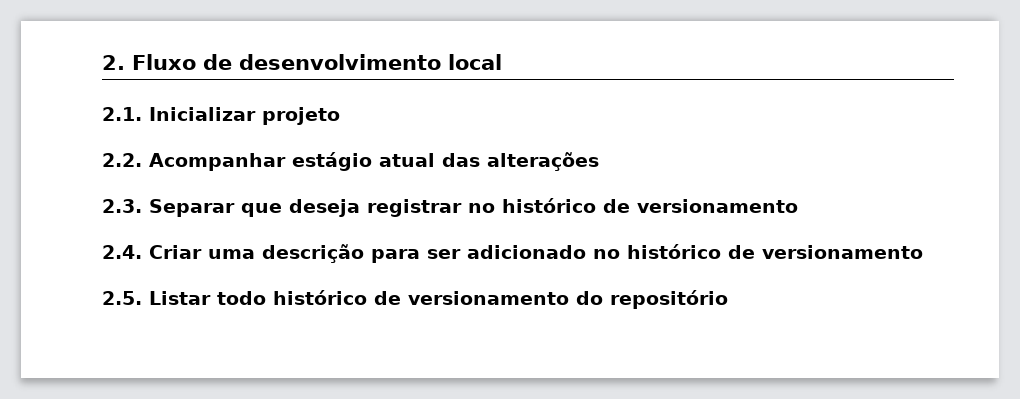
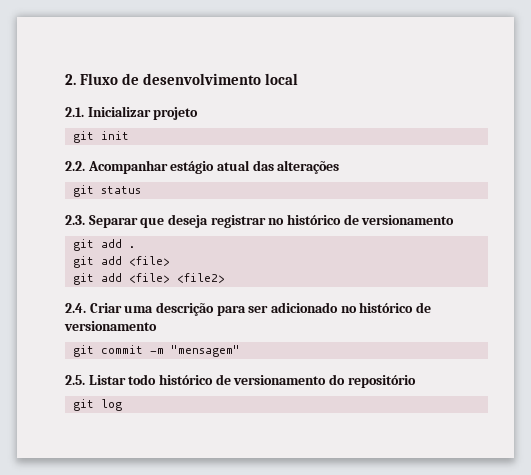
+ git init
+ git status
+ git add .
+ git add <file>
+ git add <file> <file2>
+ git commit -m "mensagem"
+ git log

